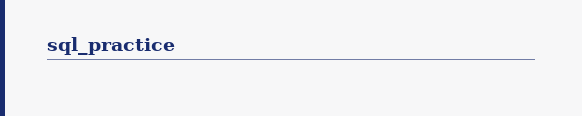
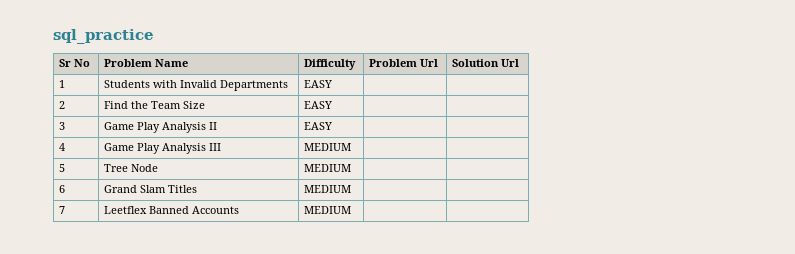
+ Sr No | Problem Name | Difficulty | Problem Url | Solution Url
+ 1 | Students with Invalid Departments | EASY | |
+ 2 | Find the Team Size | EASY | |
+ 3 | Game Play Analysis II | EASY | |
+ 4 | Game Play Analysis III | MEDIUM | |
+ 5 | Tree Node | MEDIUM | |
+ 6 | Grand Slam Titles | MEDIUM | |
+ 7 | Leetflex Banned Accounts | MEDIUM | |

